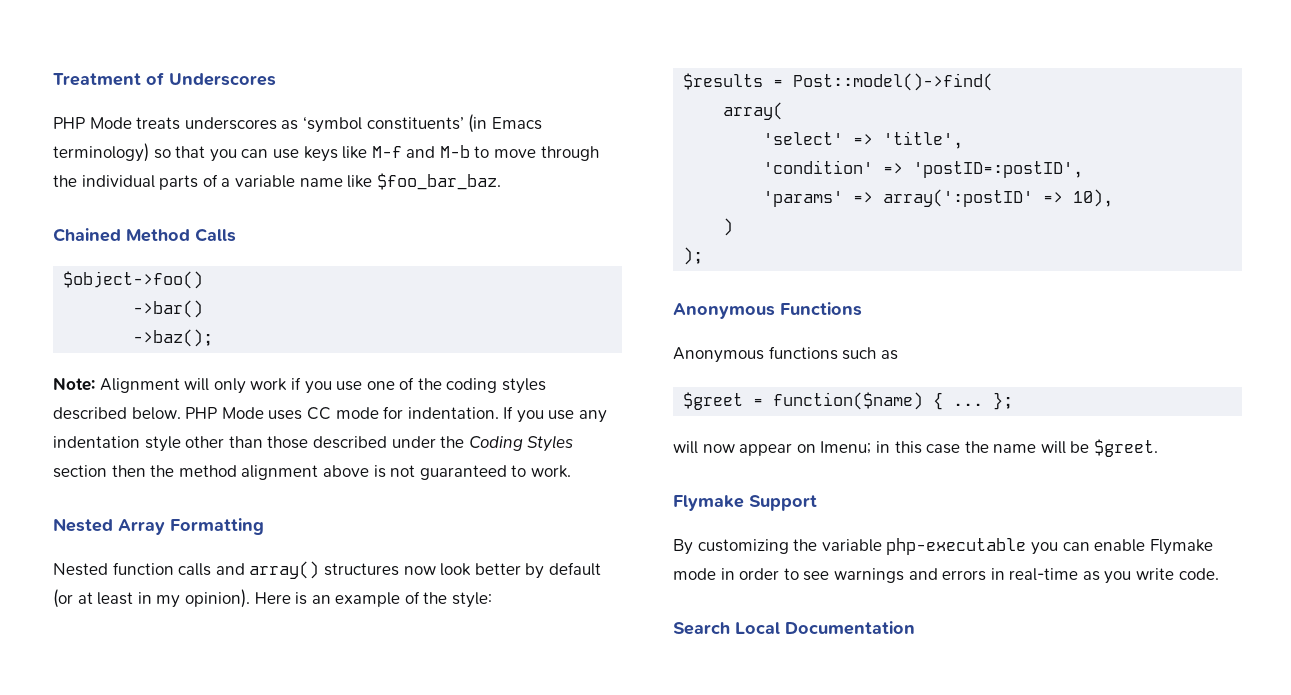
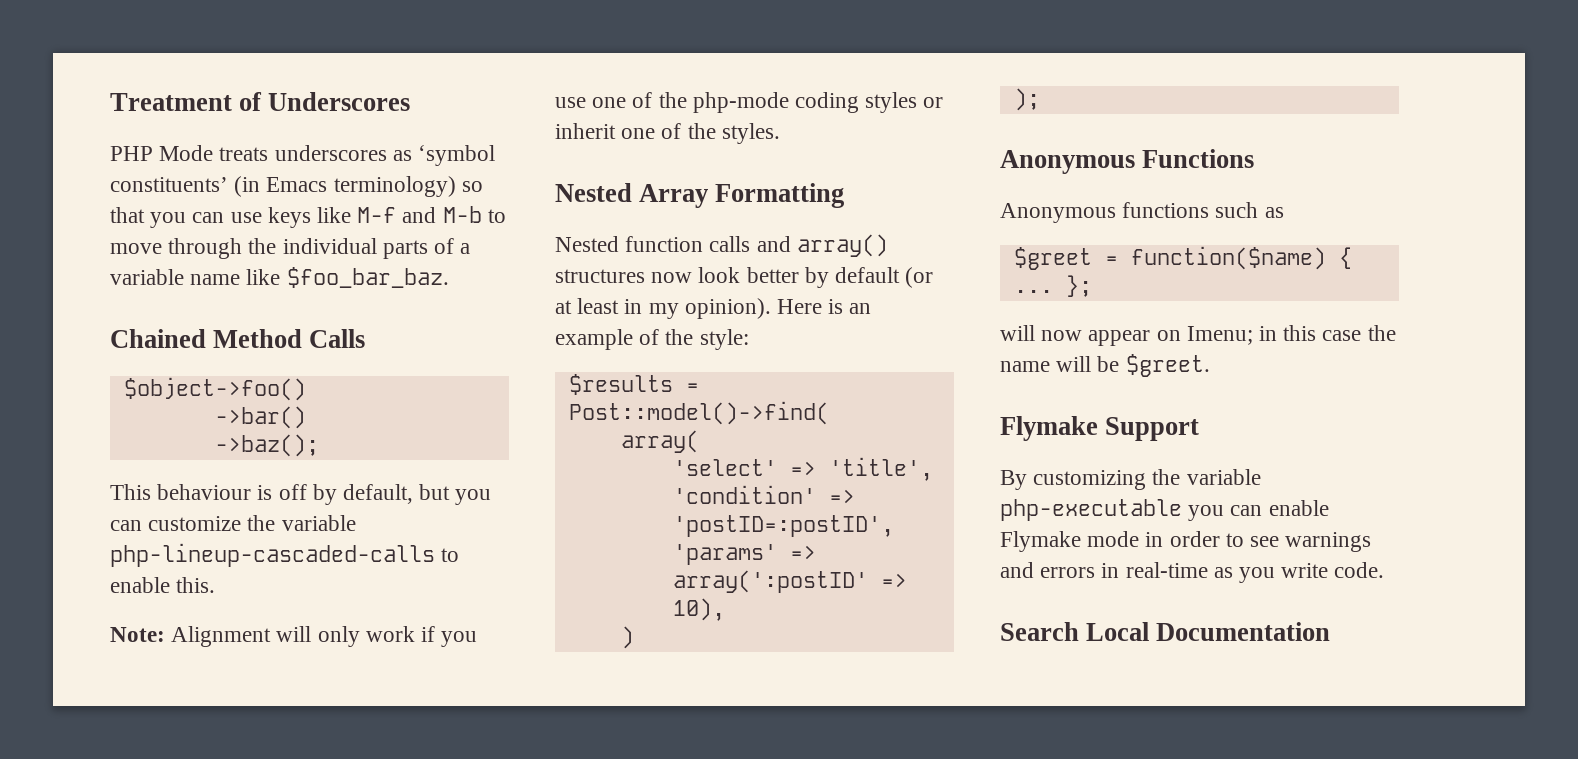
+ This behaviour is off by default, but you can customize the variable php-lineup-cascaded-calls to enable this.
- Note: Alignment will only work if you use one of the coding styles described below. PHP Mode uses CC mode for indentation. If you use any indentation style other than those described under the Coding Styles section then the method alignment above is not guaranteed to work.
+ Note: Alignment will only work if you use one of the php-mode coding styles or inherit one of the styles.

